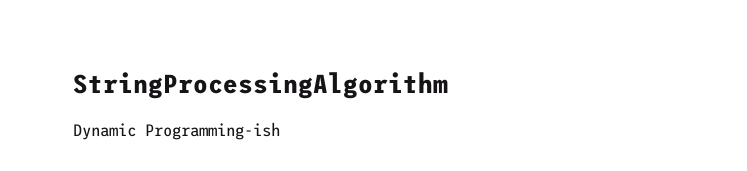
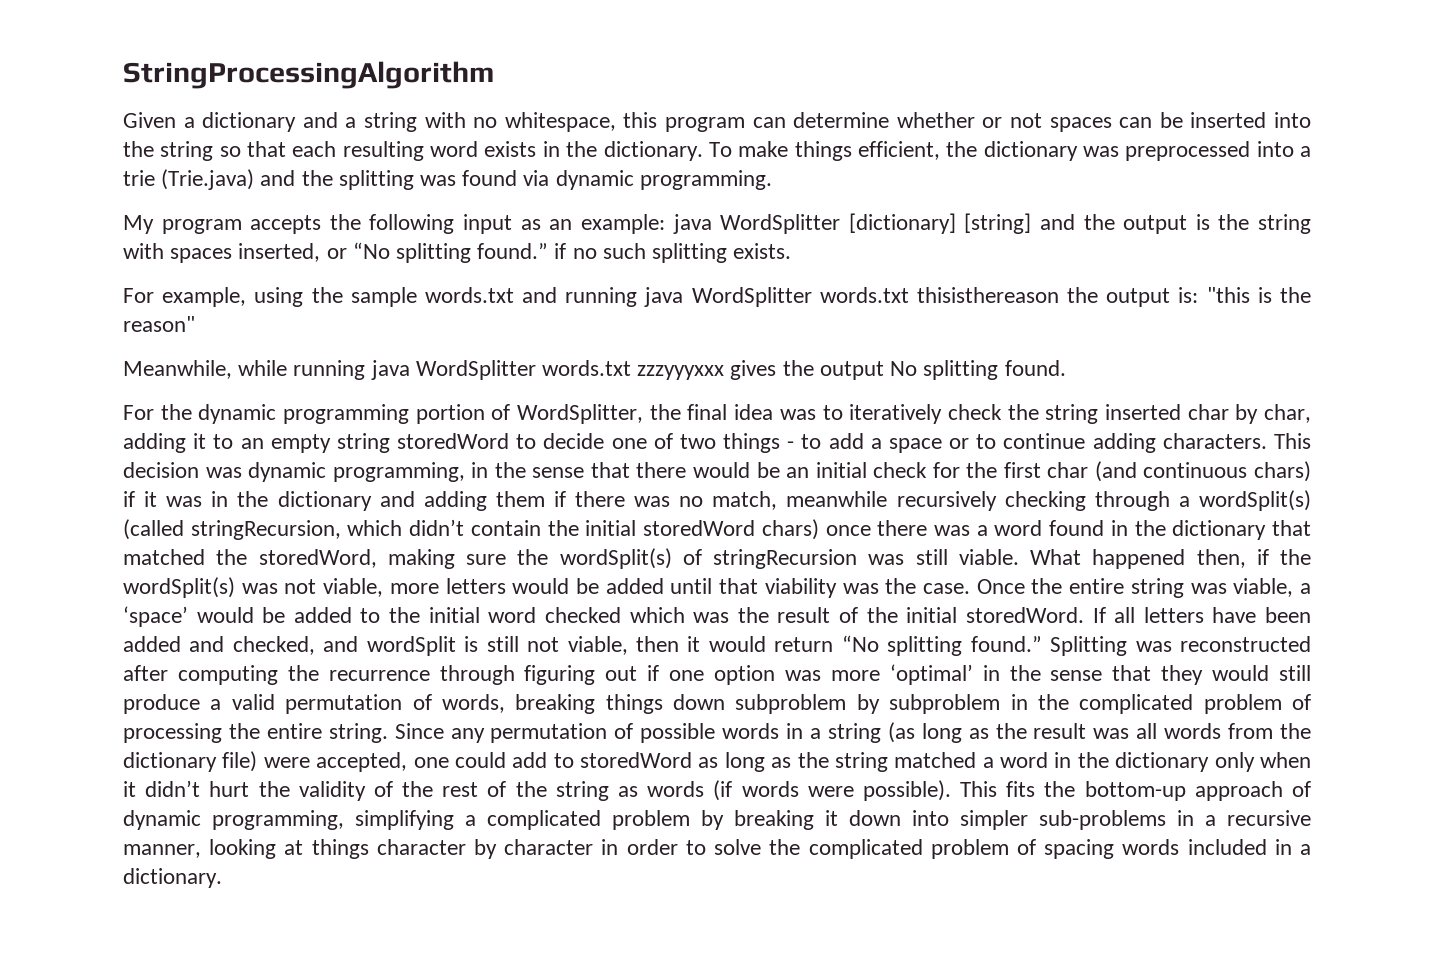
- Dynamic Programming-ish
+ Given a dictionary and a string with no whitespace, this program can determine whether or not spaces can be inserted into the string so that each resulting word exists in the dictionary. To make things efficient, the dictionary was preprocessed into a trie (Trie.java) and the splitting was found via dynamic programming.
+ My program accepts the following input as an example: java WordSplitter [dictionary] [string] and the output is the string with spaces inserted, or “No splitting found.” if no such splitting exists.
+ For example, using the sample words.txt and running java WordSplitter words.txt thisisthereason the output is: "this is the reason"
+ Meanwhile, while running java WordSplitter words.txt zzzyyyxxx gives the output No splitting found.
+ For the dynamic programming portion of WordSplitter, the final idea was to iteratively check the string inserted char by char, adding it to an empty string storedWord to decide one of two things - to add a space or to continue adding characters. This decision was dynamic programming, in the sense that there would be an initial check for the first char (and continuous chars) if it was in the dictionary and adding them if there was no match, meanwhile recursively checking through a wordSplit(s) (called stringRecursion, which didn’t contain the initial storedWord chars) once there was a word found in the dictionary that matched the storedWord, making sure the wordSplit(s) of stringRecursion was still viable. What happened then, if the wordSplit(s) was not viable, more letters would be added until that viability was the case. Once the entire string was viable, a ‘space’ would be added to the initial word checked which was the result of the initial storedWord. If all letters have been added and checked, and wordSplit is still not viable, then it would return “No splitting found.” Splitting was reconstructed after computing the recurrence through figuring out if one option was more ‘optimal’ in the sense that they would still produce a valid permutation of words, breaking things down subproblem by subproblem in the complicated problem of processing the entire string. Since any permutation of possible words in a string (as long as the result was all words from the dictionary file) were accepted, one could add to storedWord as long as the string matched a word in the dictionary only when it didn’t hurt the validity of the rest of the string as words (if words were possible). This fits the bottom-up approach of dynamic programming, simplifying a complicated problem by breaking it down into simpler sub-problems in a recursive manner, looking at things character by character in order to solve the complicated problem of spacing words included in a dictionary.

